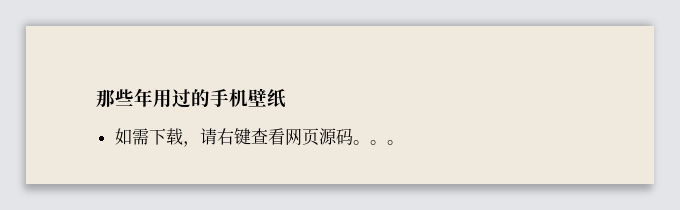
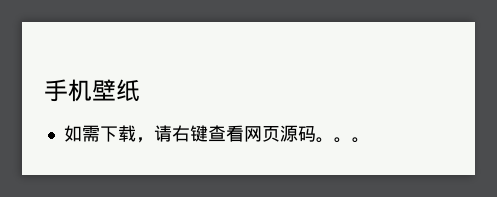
- 那些年用过的手机壁纸
+ 手机壁纸

